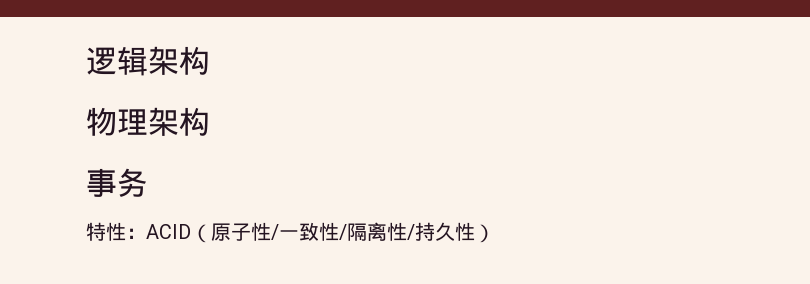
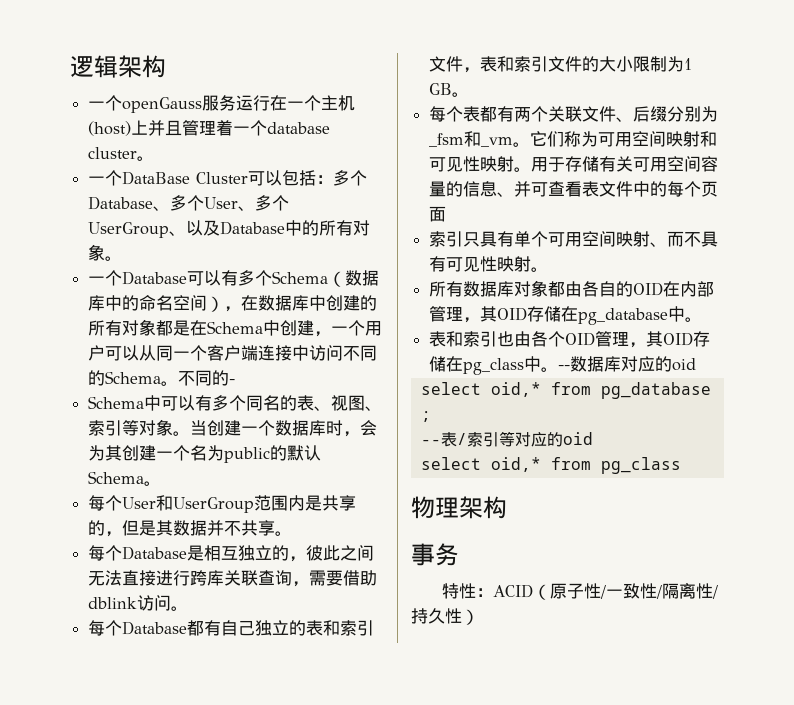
+ 一个openGauss服务运行在一个主机(host)上并且管理着一个database cluster。
+ 一个DataBase Cluster可以包括：多个Database、多个User、多个UserGroup、以及Database中的所有对象。
+ 一个Database可以有多个Schema（数据库中的命名空间），在数据库中创建的所有对象都是在Schema中创建，一个用户可以从同一个客户端连接中访问不同的Schema。不同的-
+ Schema中可以有多个同名的表、视图、索引等对象。当创建一个数据库时，会为其创建一个名为public的默认Schema。
+ 每个User和UserGroup范围内是共享的，但是其数据并不共享。
+ 每个Database是相互独立的，彼此之间无法直接进行跨库关联查询，需要借助dblink访问。
+ 每个Database都有自己独立的表和索引文件，表和索引文件的大小限制为1 GB。
+ 每个表都有两个关联文件、后缀分别为_fsm和_vm。它们称为可用空间映射和可见性映射。用于存储有关可用空间容量的信息、并可查看表文件中的每个页面
+ 索引只具有单个可用空间映射、而不具有可见性映射。
+ 所有数据库对象都由各自的OID在内部管理，其OID存储在pg_database中。
+ 表和索引也由各个OID管理，其OID存储在pg_class中。--数据库对应的oid
+ select oid,* from pg_database ;
+ --表/索引等对应的oid
+ select oid,* from pg_class

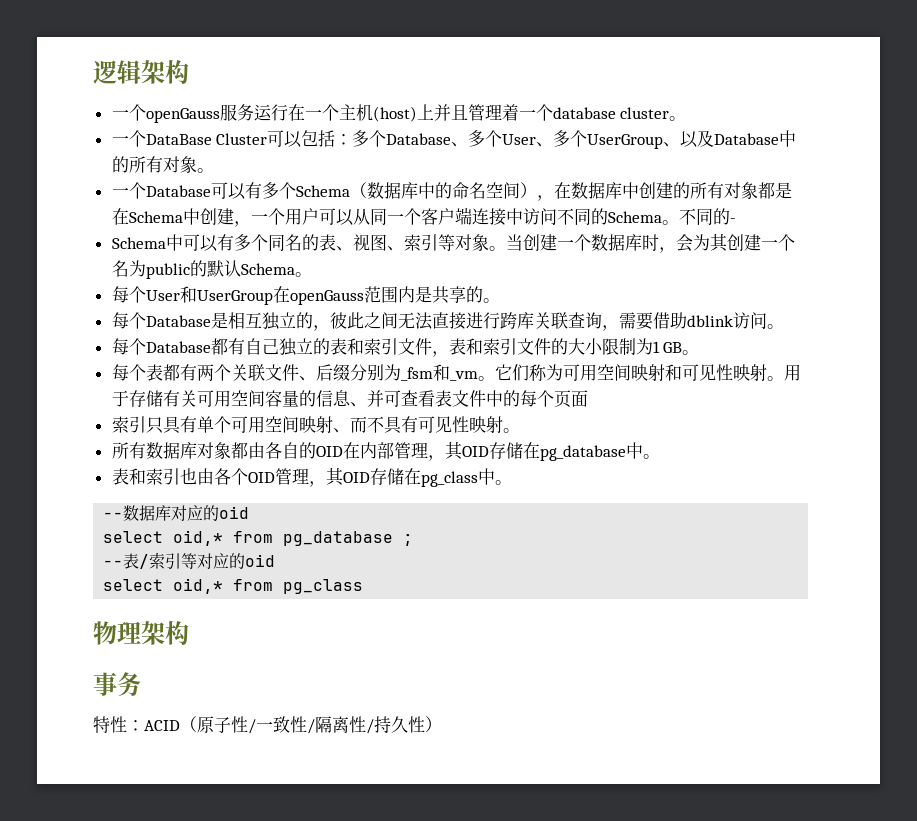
- 每个User和UserGroup范围内是共享的，但是其数据并不共享。
+ 每个User和UserGroup在openGauss范围内是共享的。
- 表和索引也由各个OID管理，其OID存储在pg_class中。--数据库对应的oid
+ 表和索引也由各个OID管理，其OID存储在pg_class中。
+ --数据库对应的oid

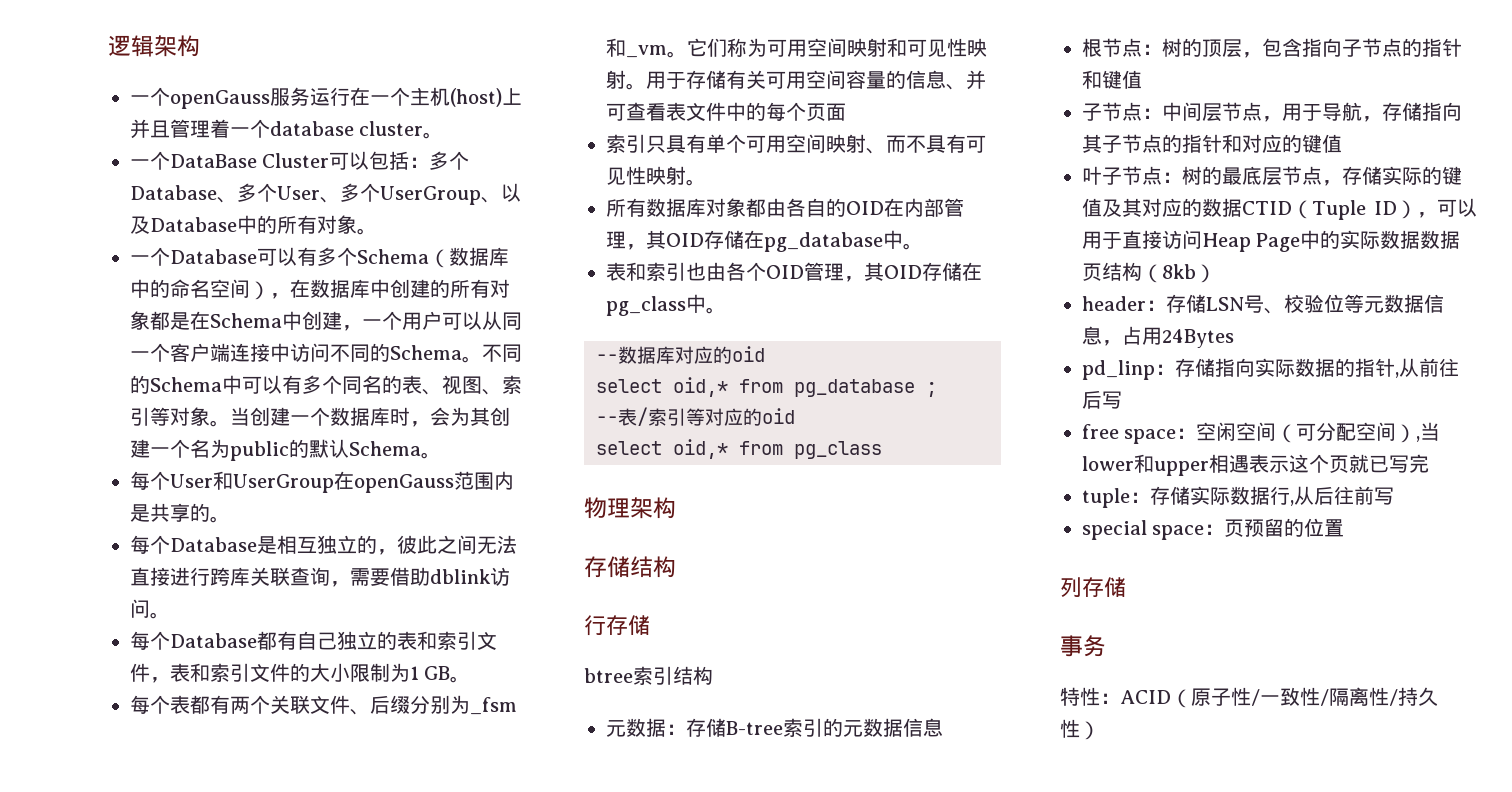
- 不同的-
- Schema中可以有多个同名的表、视图、索引等对象。
+ 不同的Schema中可以有多个同名的表、视图、索引等对象。
+ 存储结构
+ 行存储
+ btree索引结构
+ 元数据：存储B-tree索引的元数据信息
+ 根节点：树的顶层，包含指向子节点的指针和键值
+ 子节点：中间层节点，用于导航，存储指向其子节点的指针和对应的键值
+ 叶子节点：树的最底层节点，存储实际的键值及其对应的数据CTID（Tuple ID），可以用于直接访问Heap Page中的实际数据数据页结构（8kb）
+ header：存储LSN号、校验位等元数据信息，占用24Bytes
+ pd_linp：存储指向实际数据的指针,从前往后写
+ free space：空闲空间（可分配空间）,当lower和upper相遇表示这个页就已写完
+ tuple：存储实际数据行,从后往前写
+ special space：页预留的位置
+ 列存储

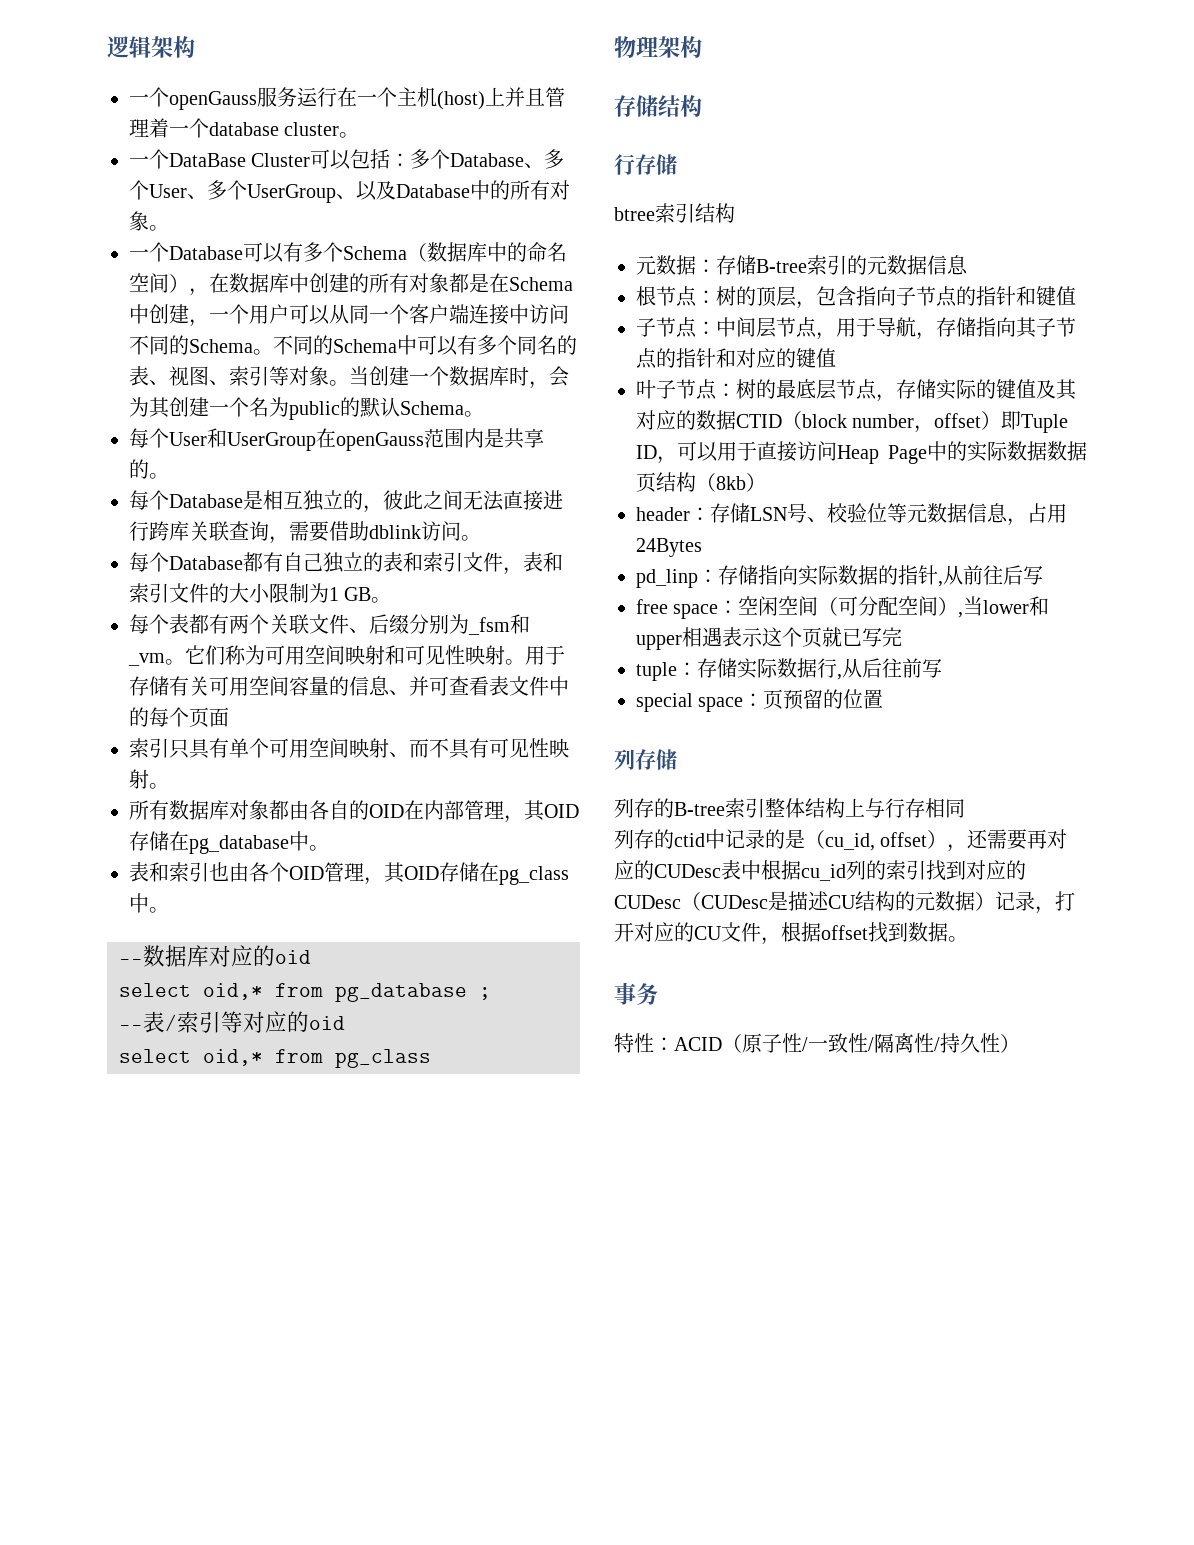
- 叶子节点：树的最底层节点，存储实际的键值及其对应的数据CTID（Tuple ID），可以用于直接访问Heap Page中的实际数据数据页结构（8kb）
+ 叶子节点：树的最底层节点，存储实际的键值及其对应的数据CTID（block number，offset）即Tuple ID，可以用于直接访问Heap Page中的实际数据数据页结构（8kb）
+ 列存的B-tree索引整体结构上与行存相同
+ 列存的ctid中记录的是（cu_id, offset），还需要再对应的CUDesc表中根据cu_id列的索引找到对应的CUDesc（CUDesc是描述CU结构的元数据）记录，打开对应的CU文件，根据offset找到数据。

